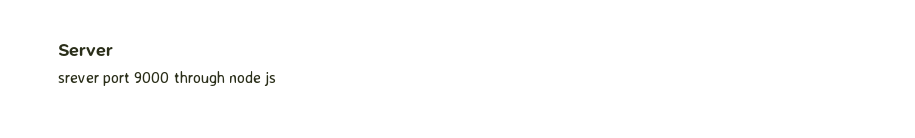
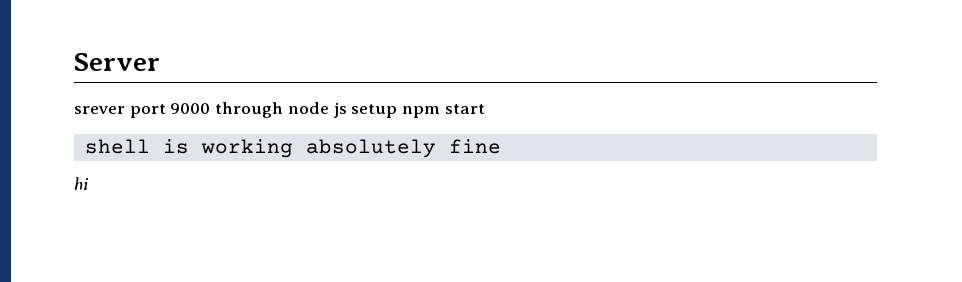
- srever port 9000 through node js
+ srever port 9000 through node js setup npm start
+ shell is working absolutely fine
+ hi

